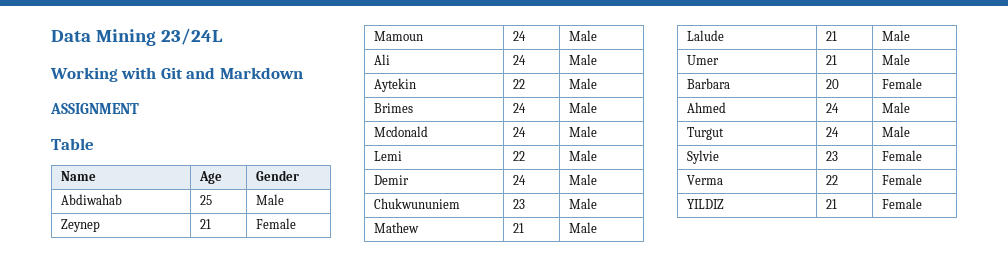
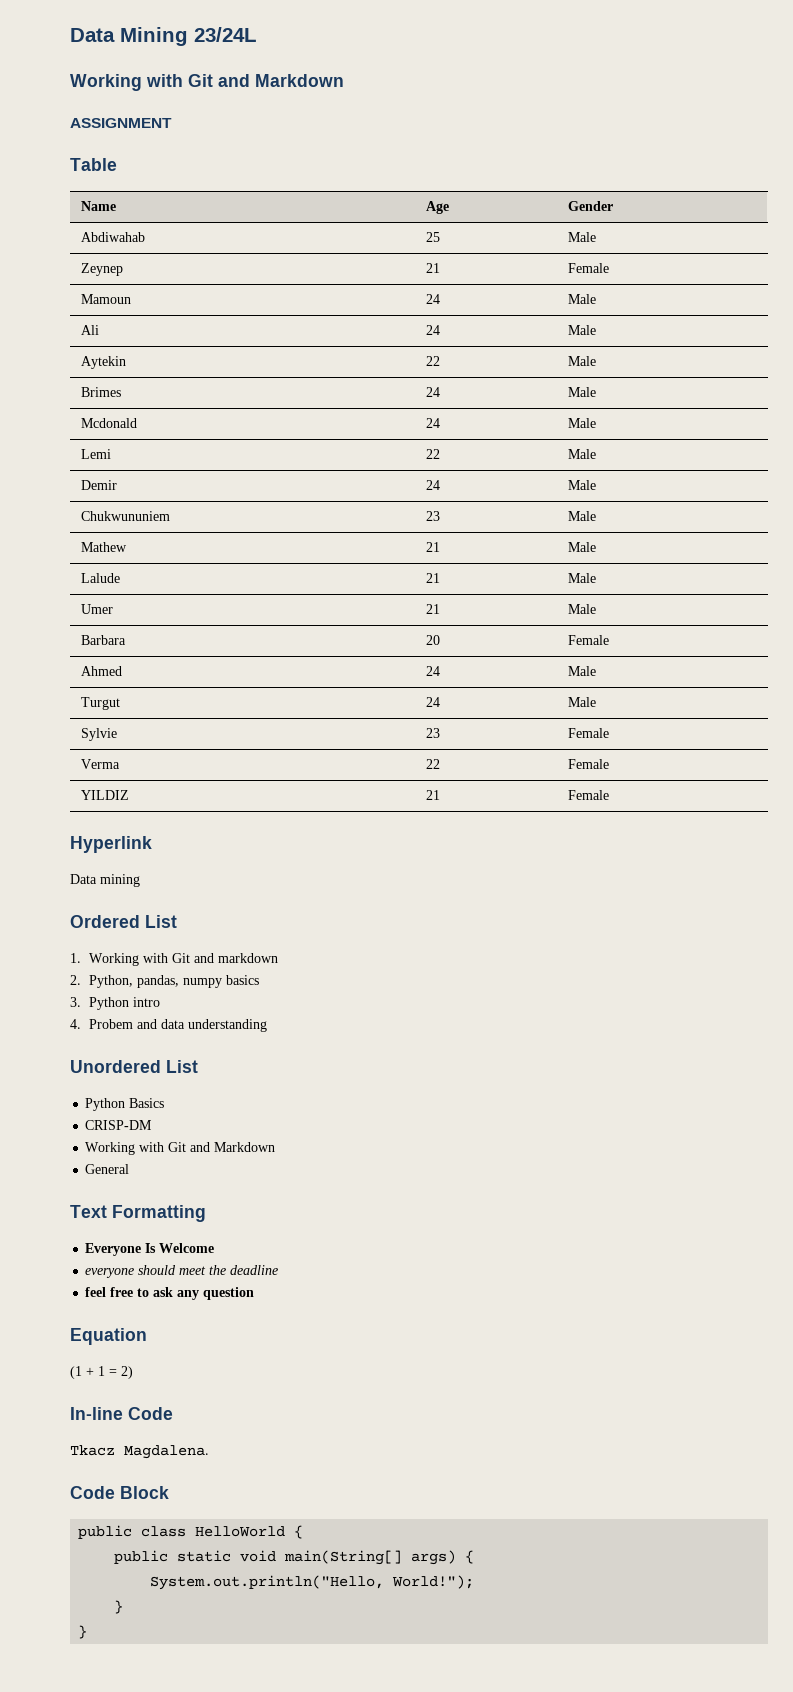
+ Hyperlink
+ Data mining
+ Ordered List
+ 1. Working with Git and markdown
+ 2. Python, pandas, numpy basics
+ 3. Python intro
+ 4. Probem and data understanding
+ Unordered List
+ Python Basics
+ CRISP-DM
+ Working with Git and Markdown
+ General
+ Text Formatting
+ Everyone Is Welcome
+ everyone should meet the deadline
+ feel free to ask any question
+ Equation
+ (1 + 1 = 2)
+ In-line Code
+ Tkacz Magdalena.
+ Code Block
+ public class HelloWorld {
+ public static void main(String[] args) {
+ System.out.println("Hello, World!");
+ }
+ }

